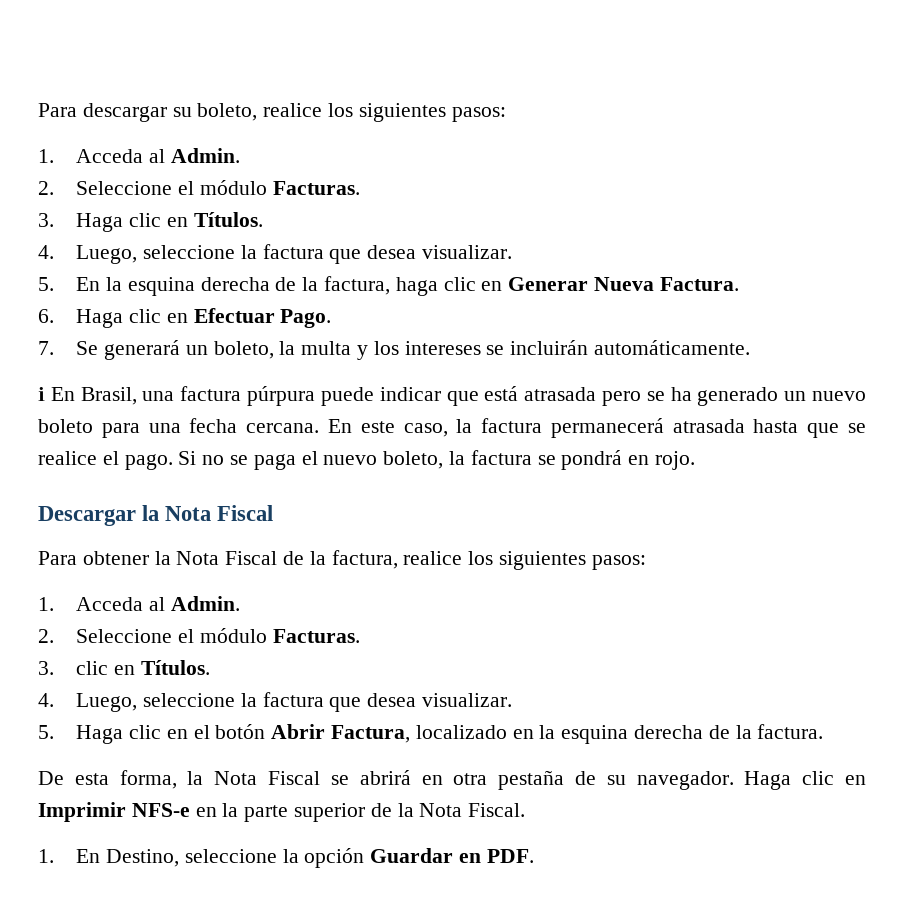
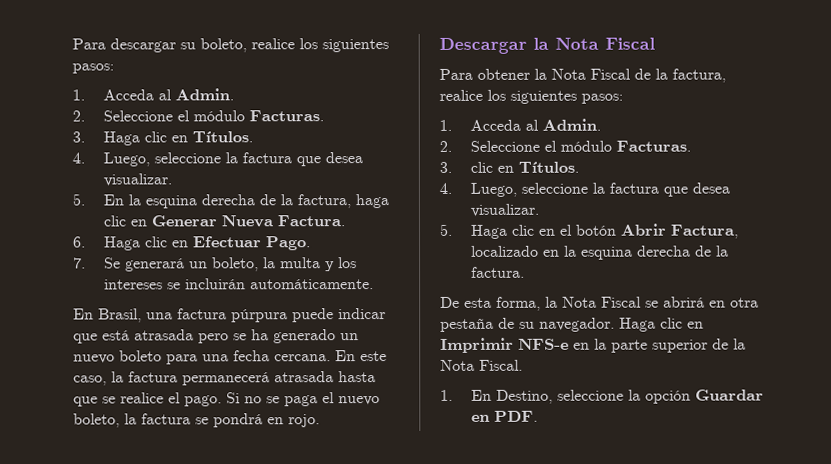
- ℹ En Brasil, una factura púrpura puede indicar que está atrasada pero se ha generado un nuevo boleto para una fecha cercana.
+ En Brasil, una factura púrpura puede indicar que está atrasada pero se ha generado un nuevo boleto para una fecha cercana.

